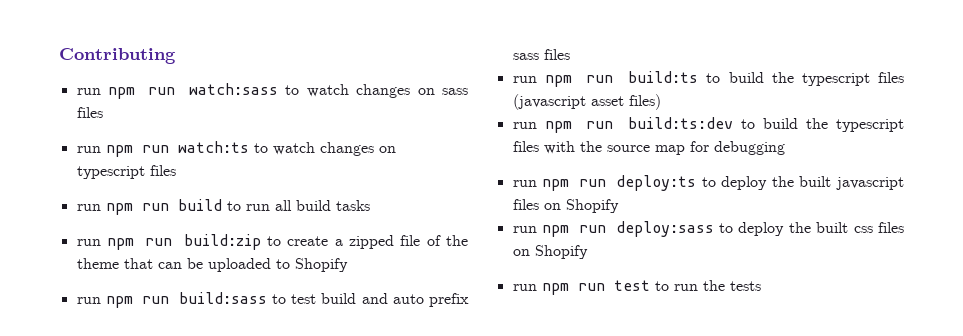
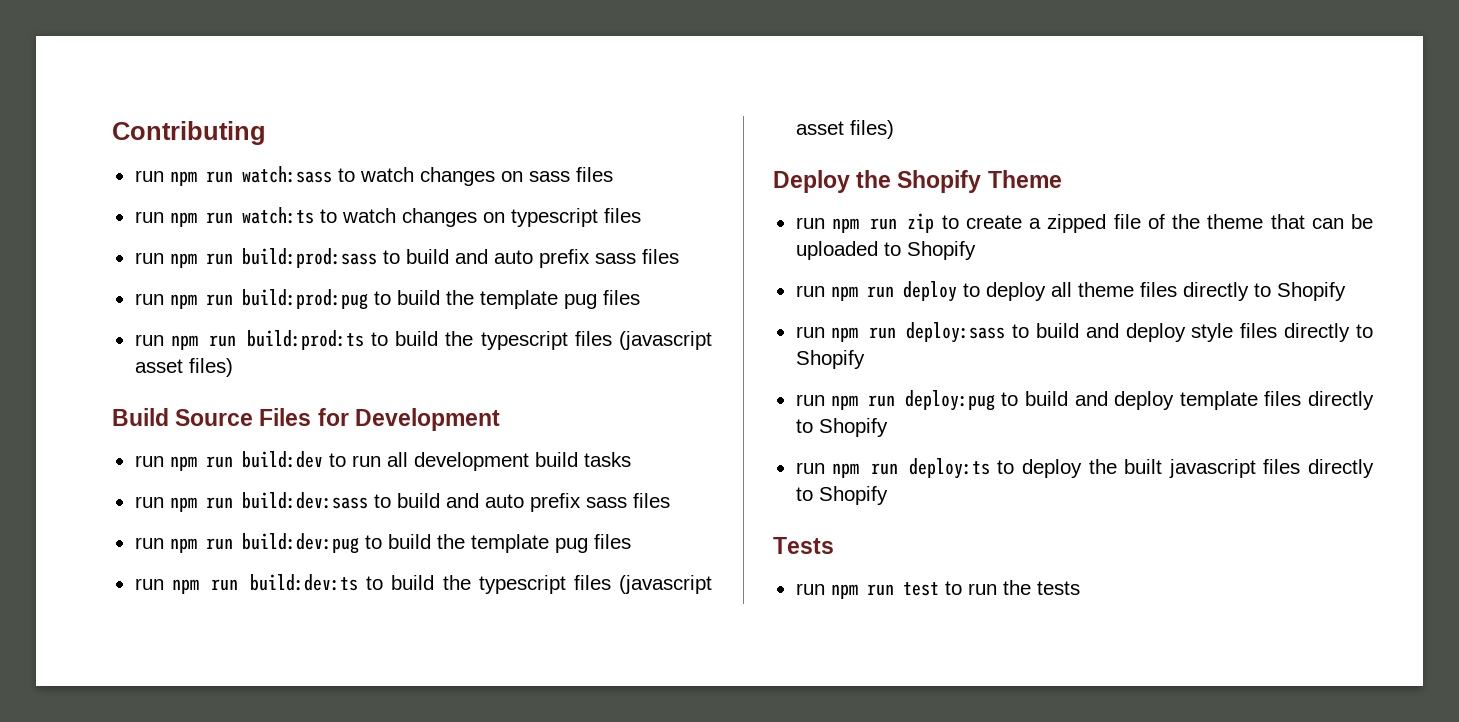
- run npm run build to run all build tasks
+ run npm run build:prod:sass to build and auto prefix sass files
+ run npm run build:prod:pug to build the template pug files
+ run npm run build:prod:ts to build the typescript files (javascript asset files)
+ Build Source Files for Development
+ run npm run build:dev to run all development build tasks
- run npm run build:zip to create a zipped file of the theme that can be uploaded to Shopify
+ run npm run build:dev:sass to build and auto prefix sass files
+ run npm run build:dev:pug to build the template pug files
+ run npm run build:dev:ts to build the typescript files (javascript asset files)
+ Deploy the Shopify Theme
+ run npm run zip to create a zipped file of the theme that can be uploaded to Shopify
- run npm run build:sass to test build and auto prefix sass files
- run npm run build:ts to build the typescript files (javascript asset files)
- run npm run build:ts:dev to build the typescript files with the source map for debugging
+ run npm run deploy to deploy all theme files directly to Shopify
+ run npm run deploy:sass to build and deploy style files directly to Shopify
+ run npm run deploy:pug to build and deploy template files directly to Shopify
- run npm run deploy:ts to deploy the built javascript files on Shopify
- run npm run deploy:sass to deploy the built css files on Shopify
+ run npm run deploy:ts to deploy the built javascript files directly to Shopify
+ Tests

